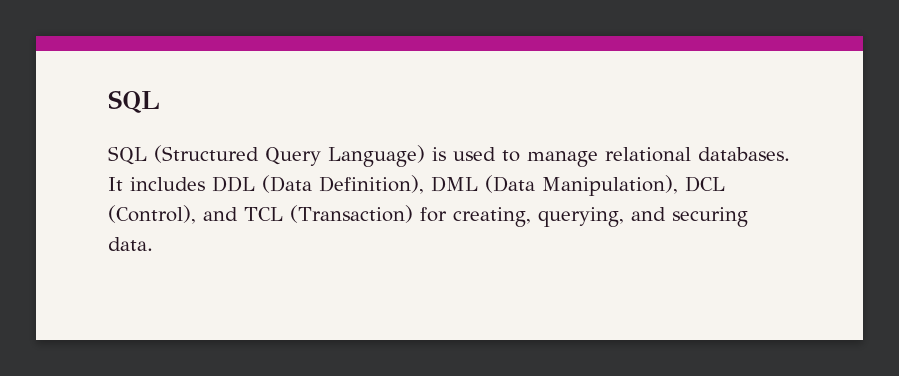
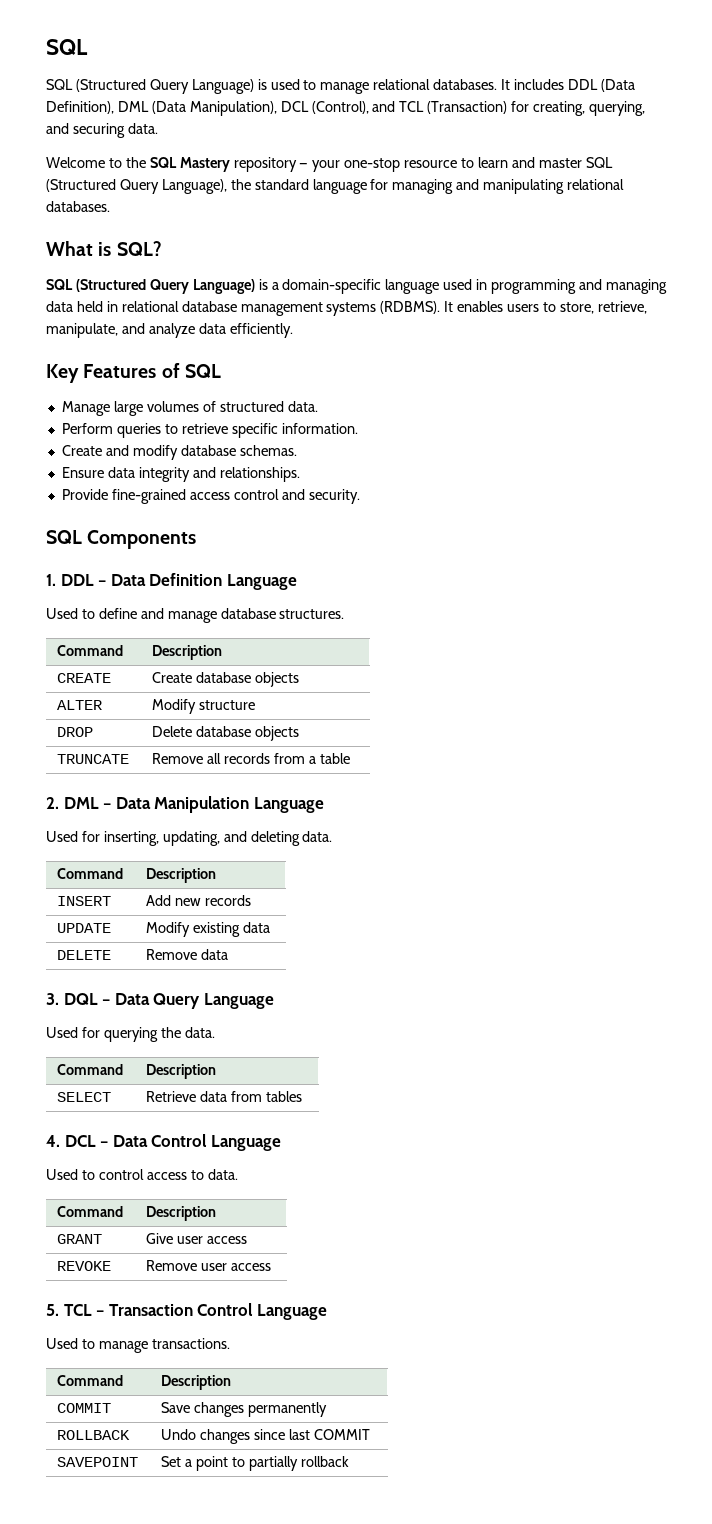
+ Welcome to the SQL Mastery repository — your one-stop resource to learn and master SQL (Structured Query Language), the standard language for managing and manipulating relational databases.
+ What is SQL?
+ SQL (Structured Query Language) is a domain-specific language used in programming and managing data held in relational database management systems (RDBMS). It enables users to store, retrieve, manipulate, and analyze data efficiently.
+ Key Features of SQL
+ Manage large volumes of structured data.
+ Perform queries to retrieve specific information.
+ Create and modify database schemas.
+ Ensure data integrity and relationships.
+ Provide fine-grained access control and security.
+ SQL Components
+ 1. DDL – Data Definition Language
+ Used to define and manage database structures.
+ Command | Description
+ CREATE | Create database objects
+ ALTER | Modify structure
+ DROP | Delete database objects
+ TRUNCATE | Remove all records from a table
+ 2. DML – Data Manipulation Language
+ Used for inserting, updating, and deleting data.
+ Command | Description
+ INSERT | Add new records
+ UPDATE | Modify existing data
+ DELETE | Remove data
+ 3. DQL – Data Query Language
+ Used for querying the data.
+ Command | Description
+ SELECT | Retrieve data from tables
+ 4. DCL – Data Control Language
+ Used to control access to data.
+ Command | Description
+ GRANT | Give user access
+ REVOKE | Remove user access
+ 5. TCL – Transaction Control Language
+ Used to manage transactions.
+ Command | Description
+ COMMIT | Save changes permanently
+ ROLLBACK | Undo changes since last COMMIT
+ SAVEPOINT | Set a point to partially rollback

